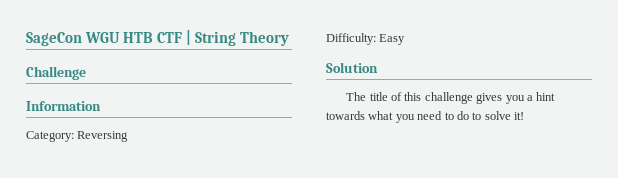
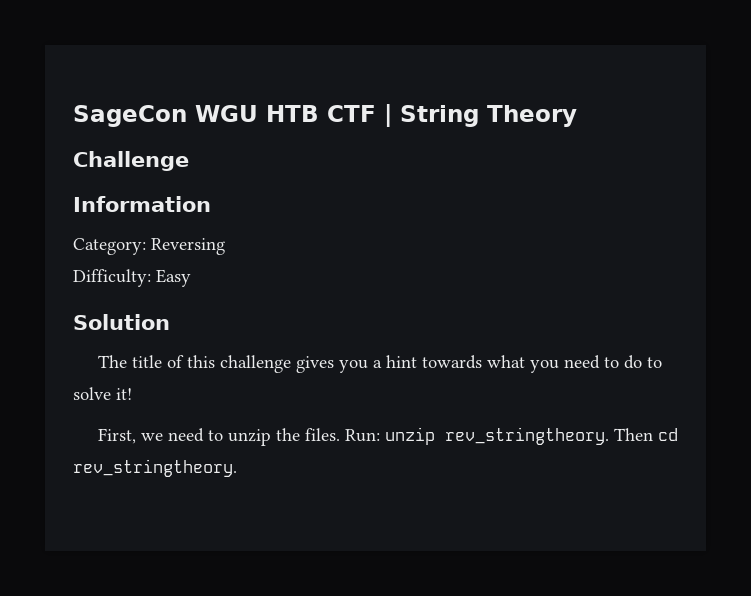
+ First, we need to unzip the files. Run: unzip rev_stringtheory. Then cd rev_stringtheory.

